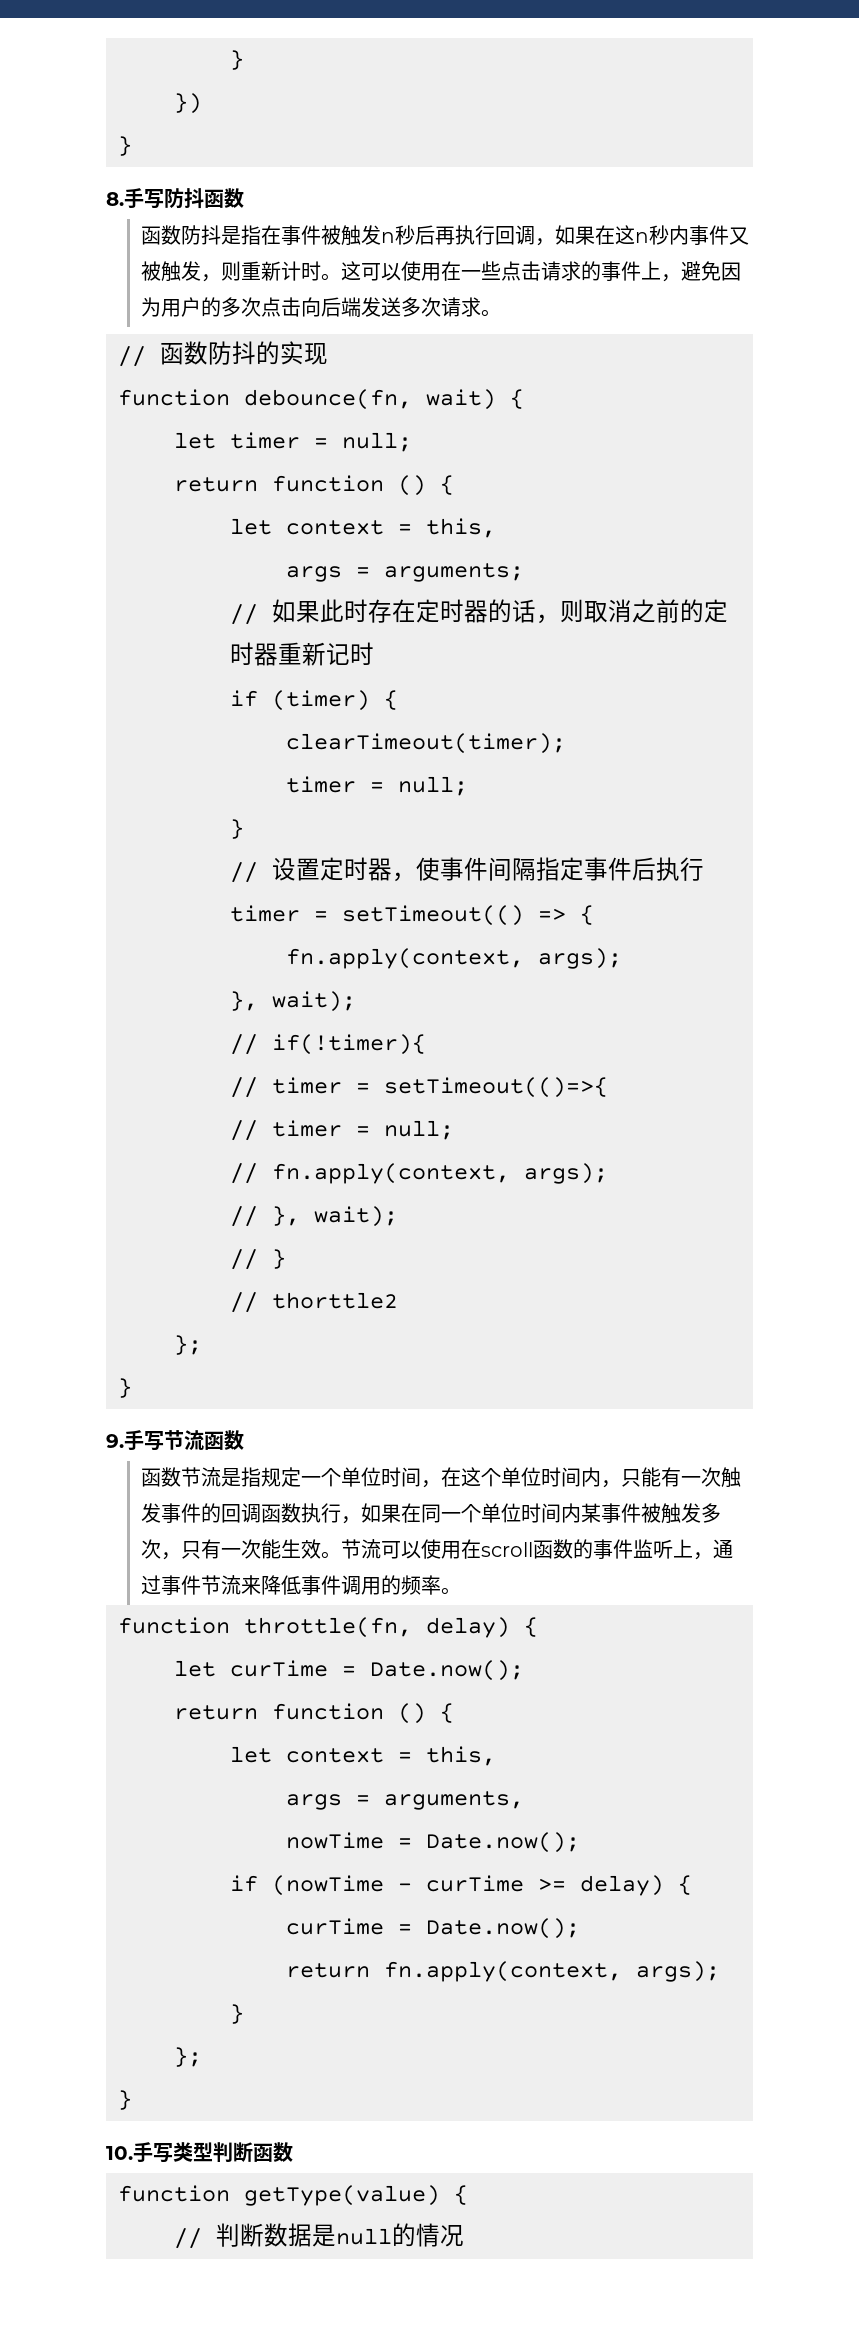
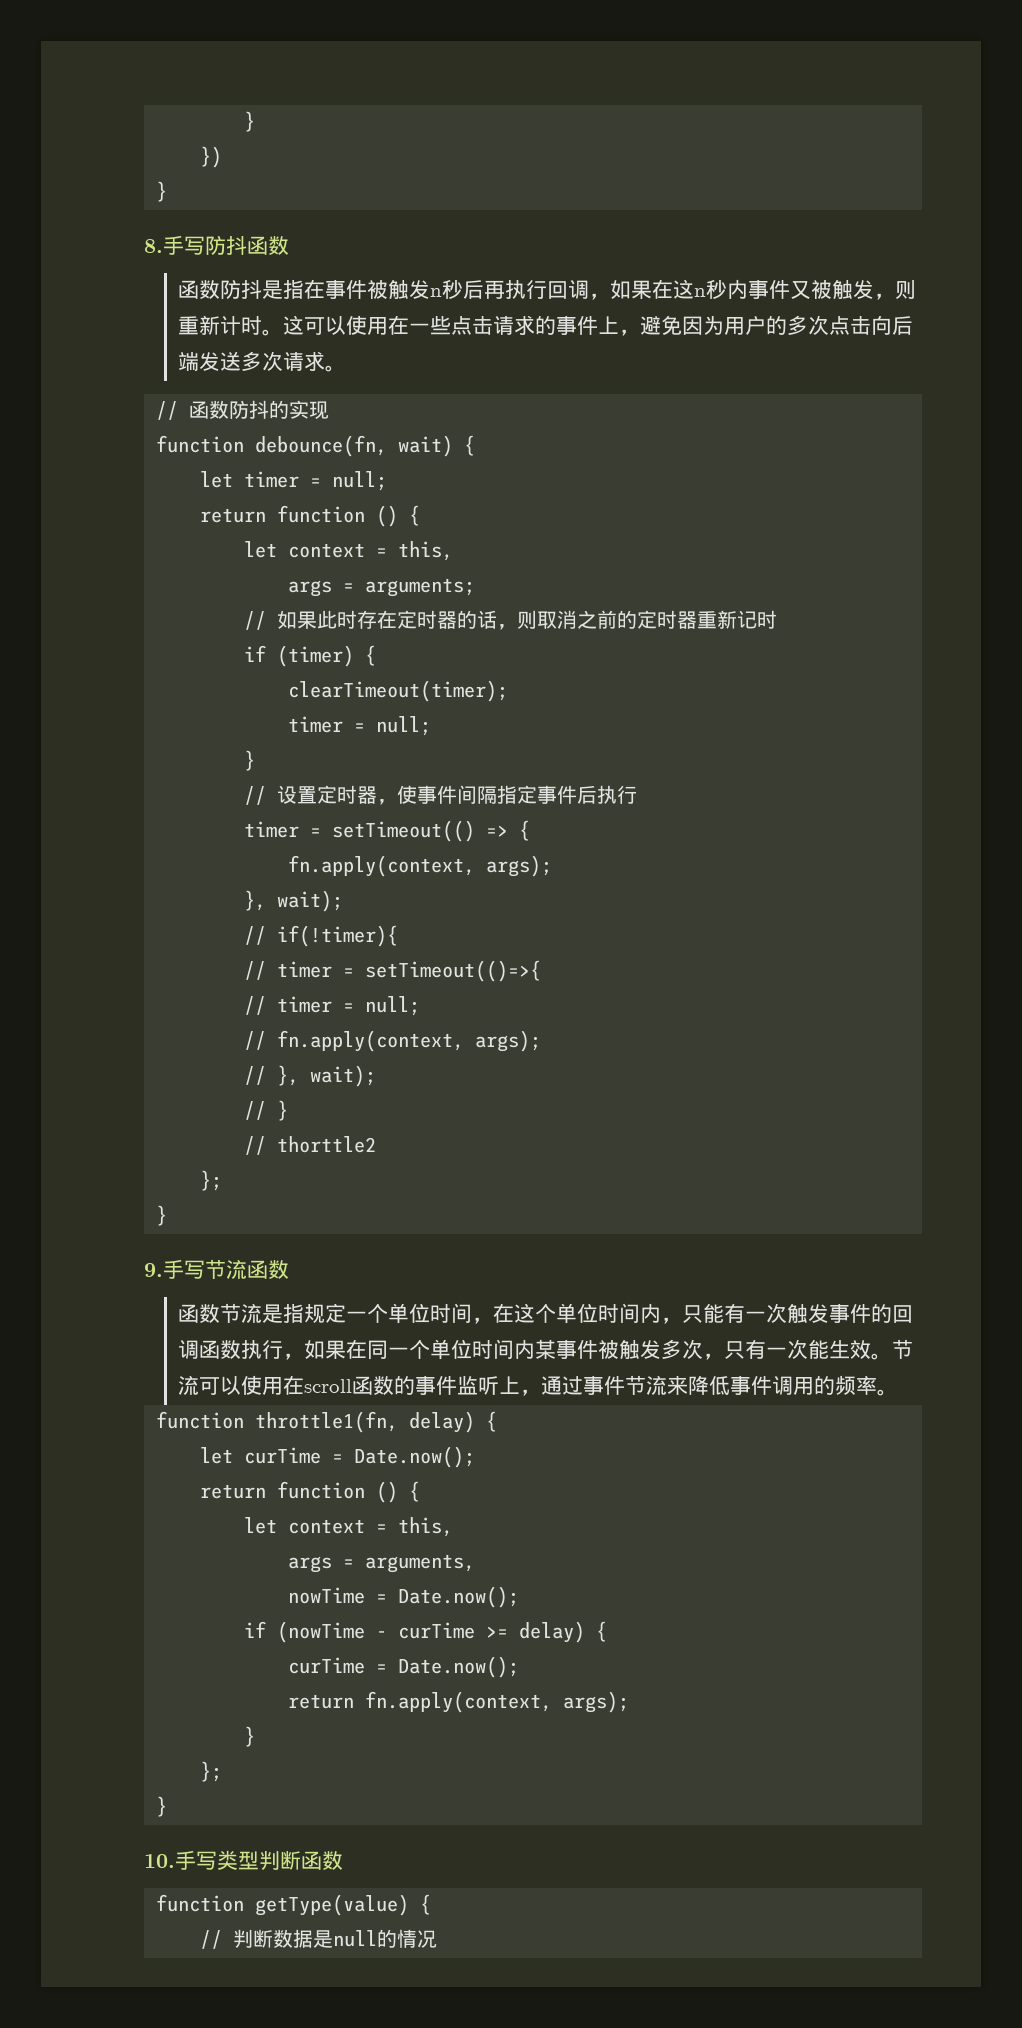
- function throttle(fn, delay) {
+ function throttle1(fn, delay) {

